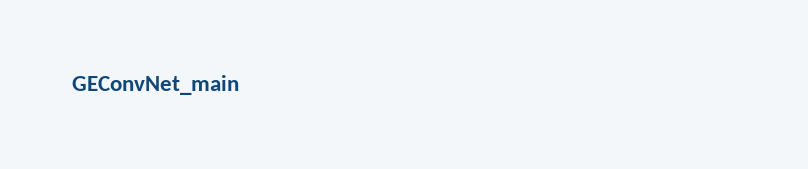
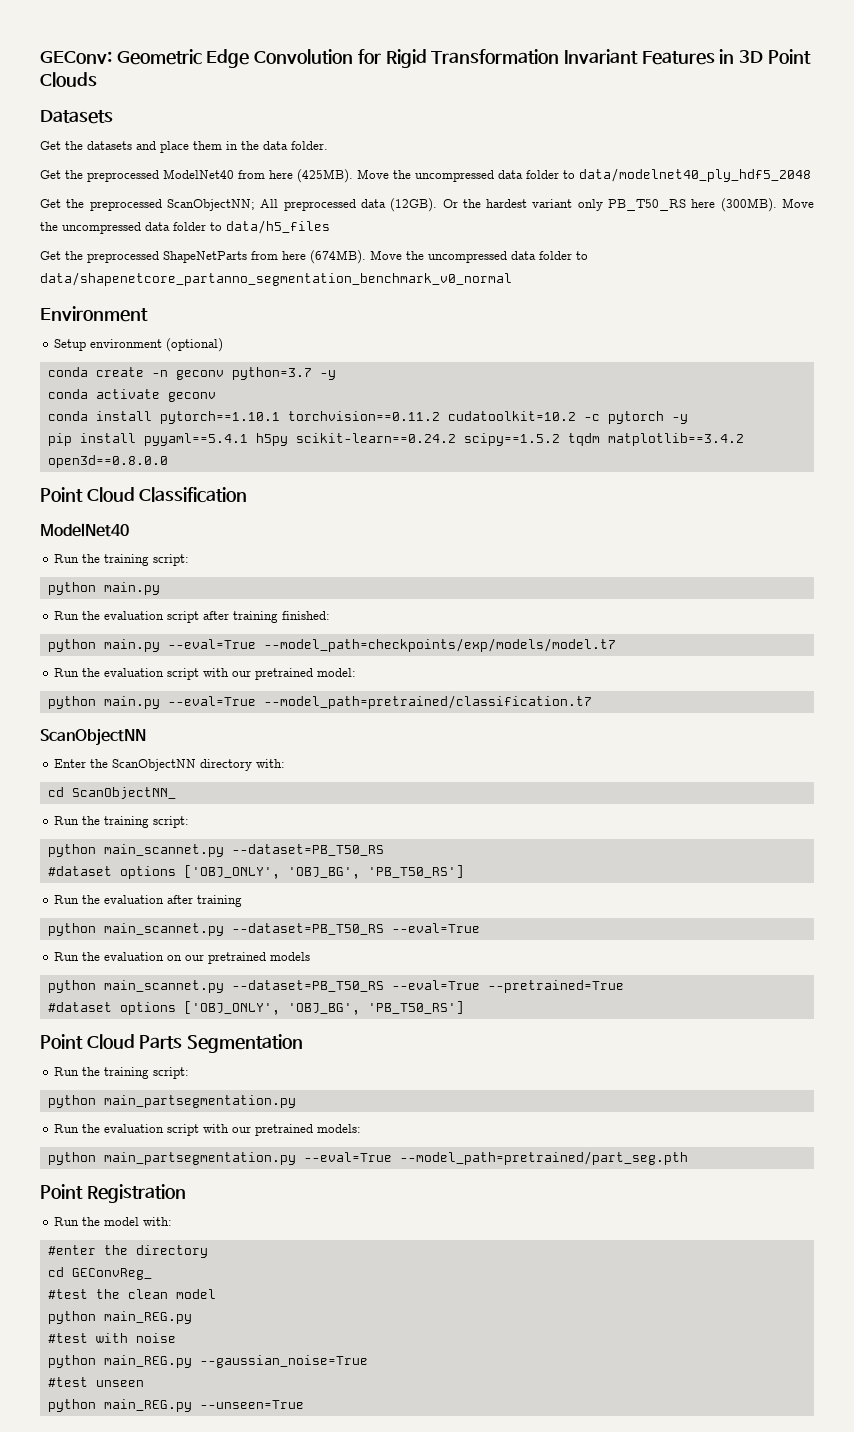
- GEConvNet_main
+ GEConv: Geometric Edge Convolution for Rigid Transformation Invariant Features in 3D Point Clouds
+ Datasets
+ Get the datasets and place them in the data folder.
+ Get the preprocessed ModelNet40 from here (425MB). Move the uncompressed data folder to data/modelnet40_ply_hdf5_2048
+ Get the preprocessed ScanObjectNN; All preprocessed data (12GB). Or the hardest variant only PB_T50_RS here (300MB). Move the uncompressed data folder to data/h5_files
+ Get the preprocessed ShapeNetParts from here (674MB). Move the uncompressed data folder to data/shapenetcore_partanno_segmentation_benchmark_v0_normal
+ Environment
+ Setup environment (optional)
+ conda create -n geconv python=3.7 -y
+ conda activate geconv
+ conda install pytorch==1.10.1 torchvision==0.11.2 cudatoolkit=10.2 -c pytorch -y
+ pip install pyyaml==5.4.1 h5py scikit-learn==0.24.2 scipy==1.5.2 tqdm matplotlib==3.4.2 open3d==0.8.0.0
+ Point Cloud Classification
+ ModelNet40
+ Run the training script:
+ python main.py
+ Run the evaluation script after training finished:
+ python main.py --eval=True --model_path=checkpoints/exp/models/model.t7
+ Run the evaluation script with our pretrained model:
+ python main.py --eval=True --model_path=pretrained/classification.t7
+ ScanObjectNN
+ Enter the ScanObjectNN directory with:
+ cd ScanObjectNN_
+ Run the training script:
+ python main_scannet.py --dataset=PB_T50_RS
+ #dataset options ['OBJ_ONLY', 'OBJ_BG', 'PB_T50_RS']
+ Run the evaluation after training
+ python main_scannet.py --dataset=PB_T50_RS --eval=True
+ Run the evaluation on our pretrained models
+ python main_scannet.py --dataset=PB_T50_RS --eval=True --pretrained=True
+ #dataset options ['OBJ_ONLY', 'OBJ_BG', 'PB_T50_RS']
+ Point Cloud Parts Segmentation
+ Run the training script:
+ python main_partsegmentation.py
+ Run the evaluation script with our pretrained models:
+ python main_partsegmentation.py --eval=True --model_path=pretrained/part_seg.pth
+ Point Registration
+ Run the model with:
+ #enter the directory
+ cd GEConvReg_
+ #test the clean model
+ python main_REG.py
+ #test with noise
+ python main_REG.py --gaussian_noise=True
+ #test unseen
+ python main_REG.py --unseen=True

